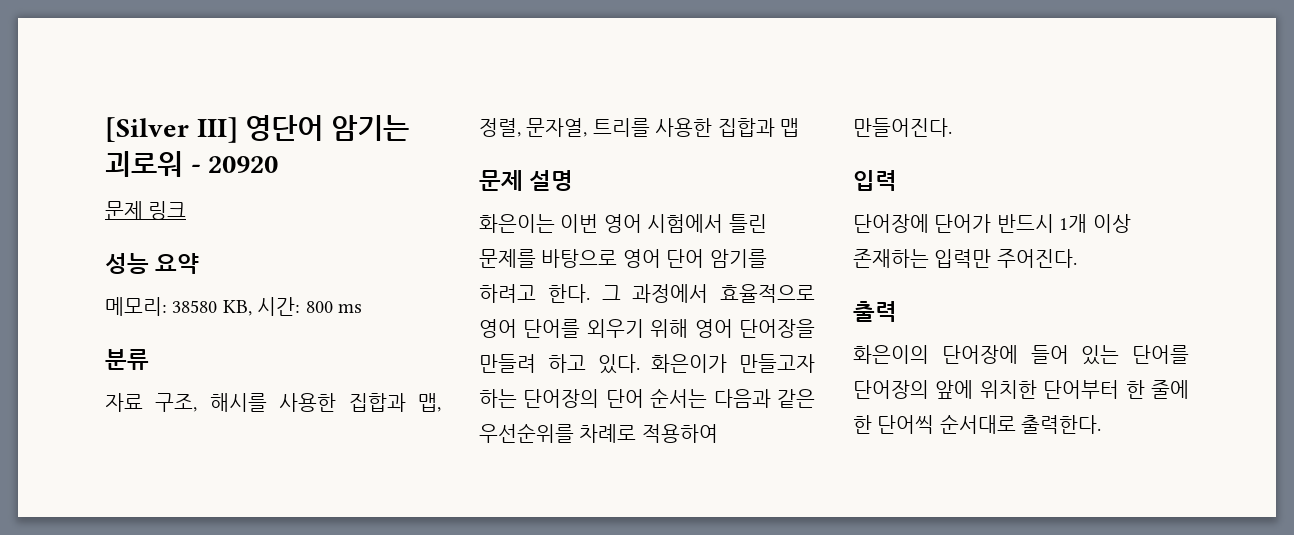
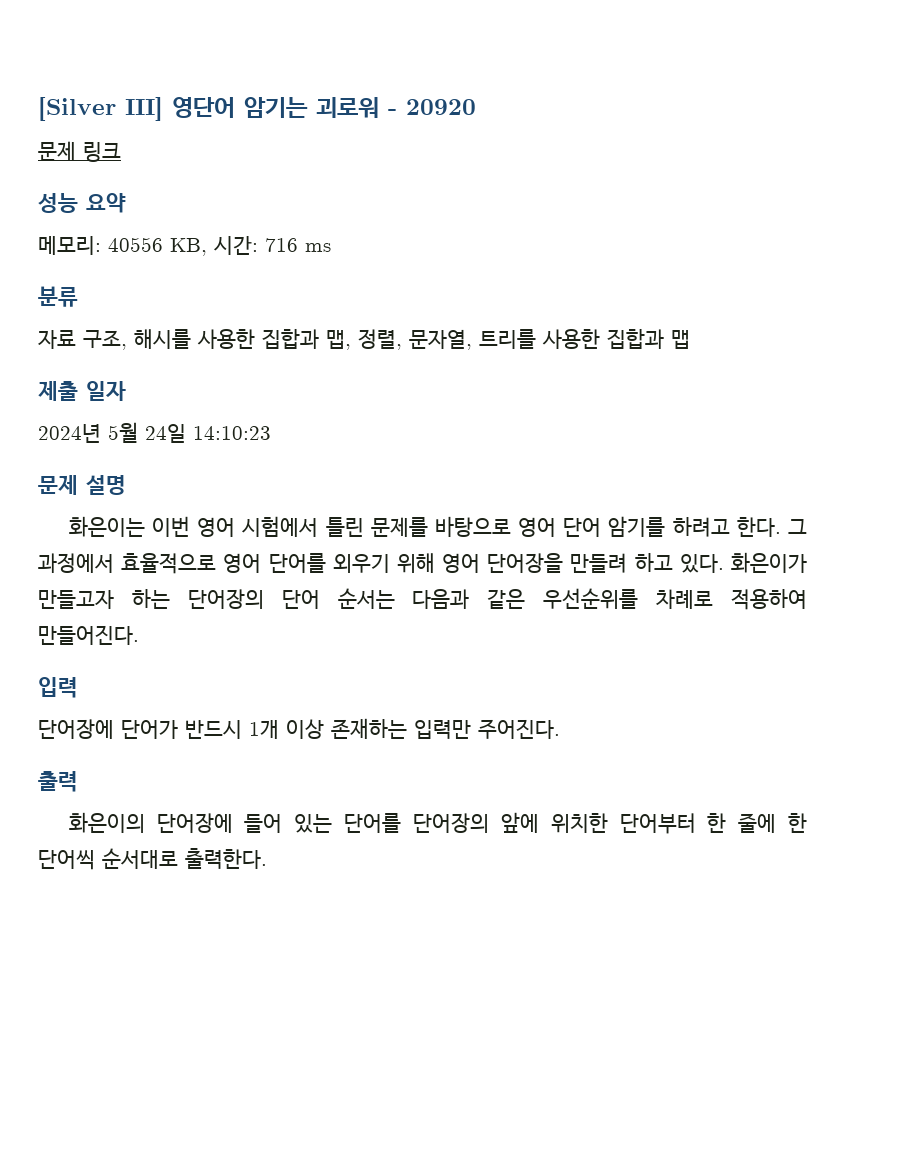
- 메모리: 38580 KB, 시간: 800 ms
+ 메모리: 40556 KB, 시간: 716 ms
+ 제출 일자
+ 2024년 5월 24일 14:10:23

